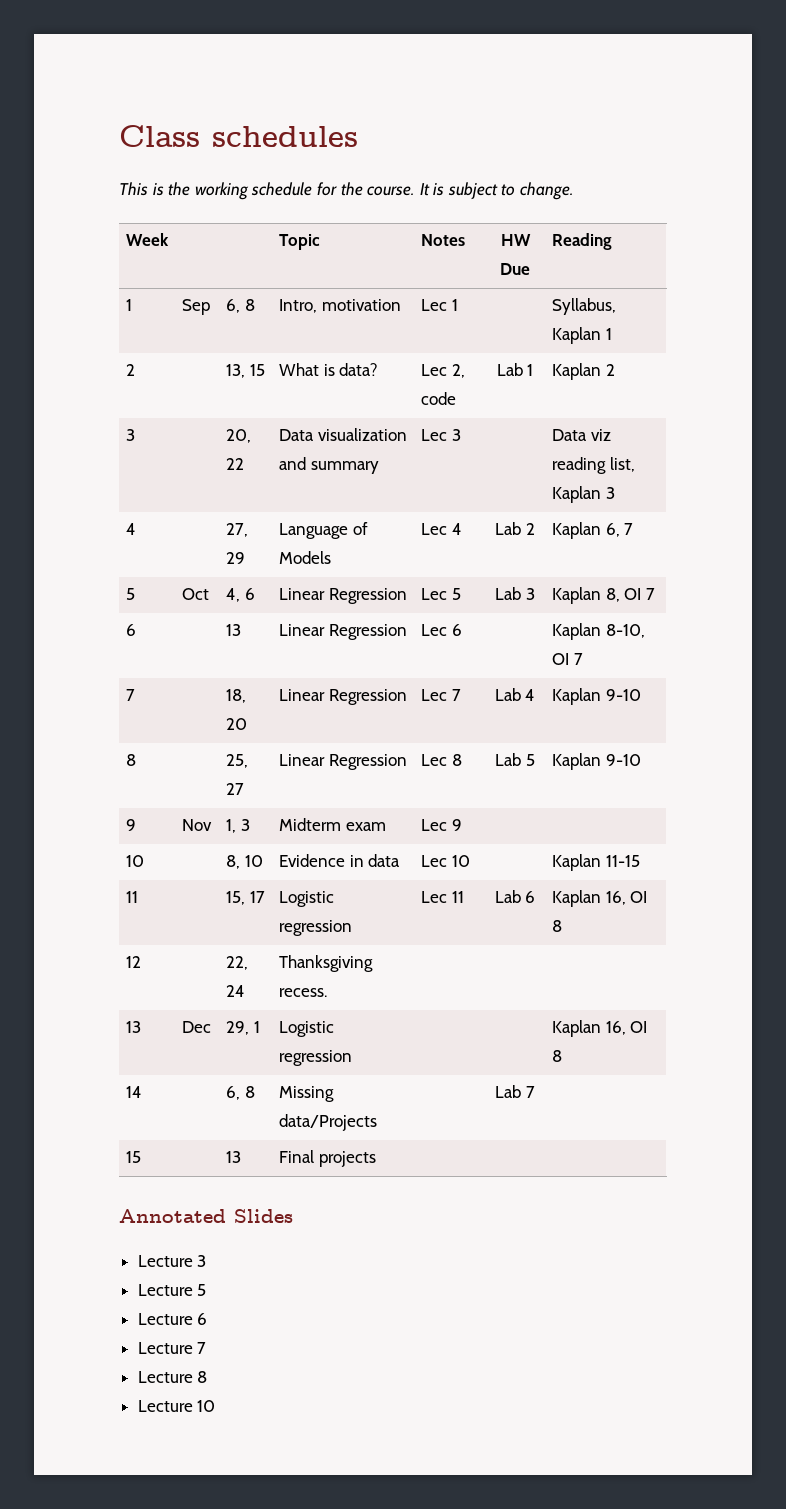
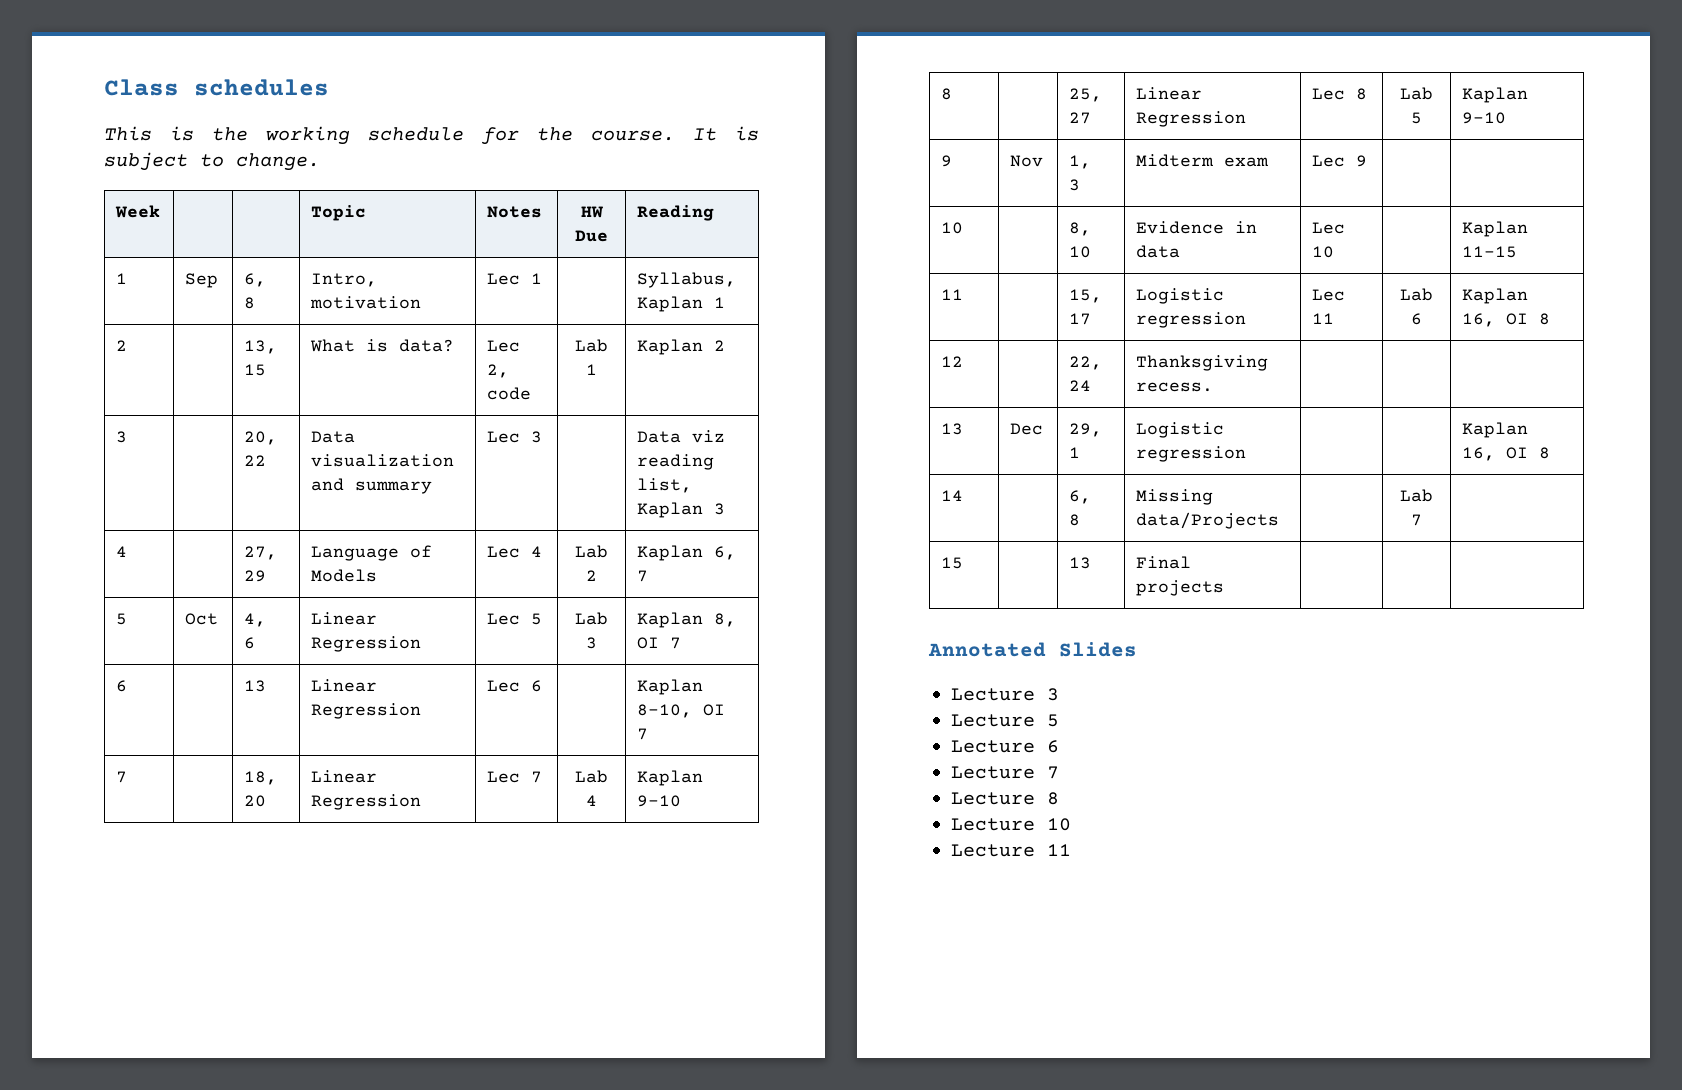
+ Lecture 11

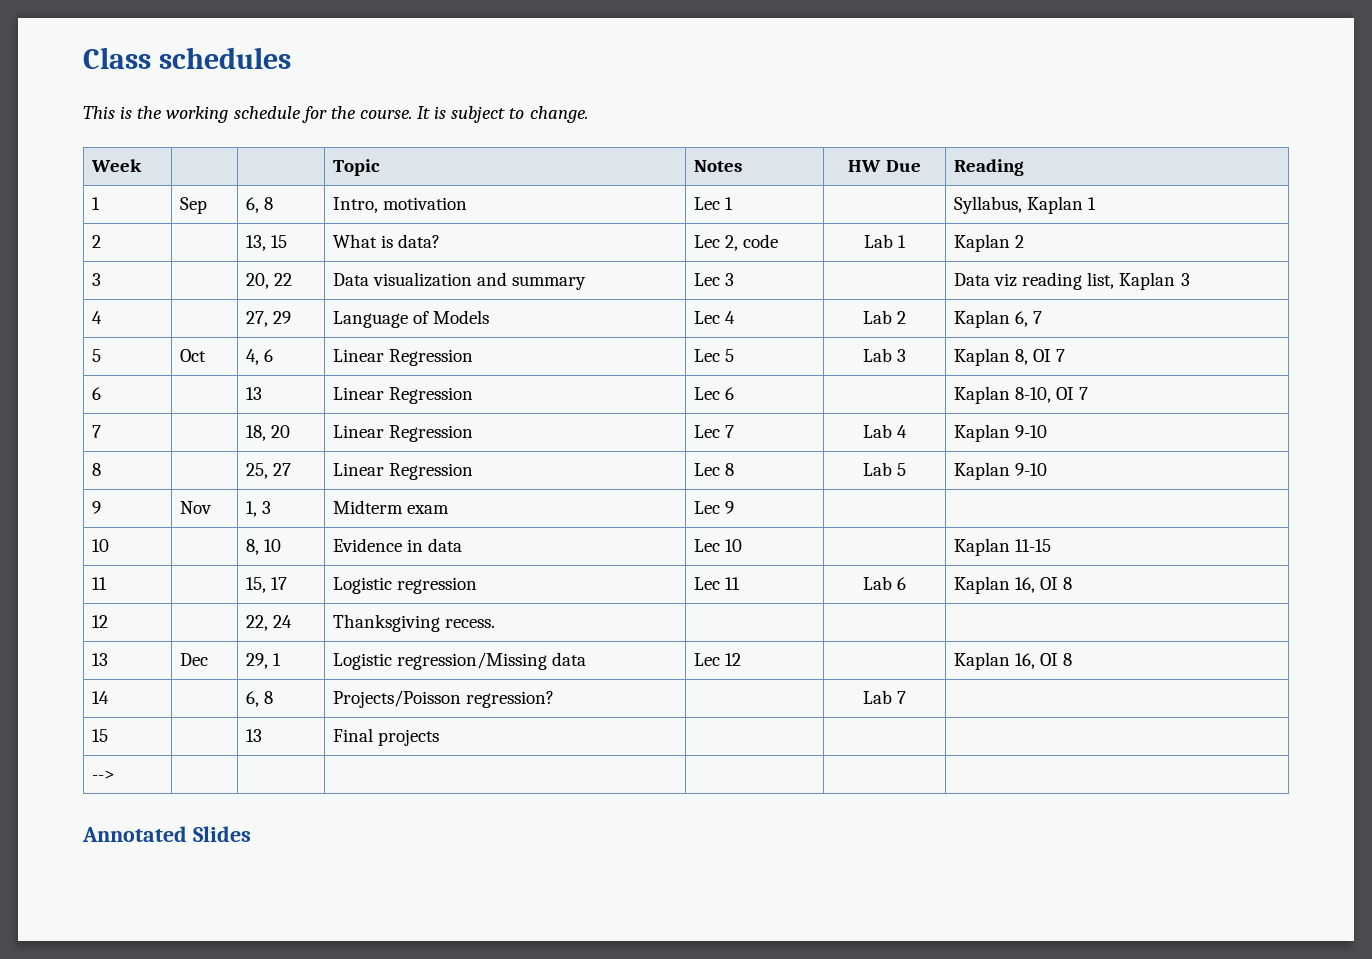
- 13 | Dec | 29, 1 | Logistic regression | | | Kaplan 16, OI 8
+ 13 | Dec | 29, 1 | Logistic regression/Missing data | Lec 12 | | Kaplan 16, OI 8
- 14 | | 6, 8 | Missing data/Projects | | Lab 7 |
+ 14 | | 6, 8 | Projects/Poisson regression? | | Lab 7 |
+ --> | | | | | |
- Lecture 3
- Lecture 5
- Lecture 6
- Lecture 7
- Lecture 8
- Lecture 10
- Lecture 11

